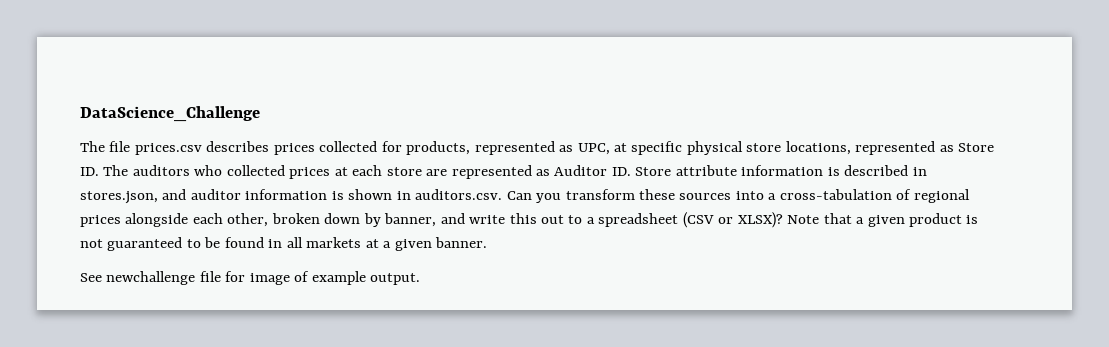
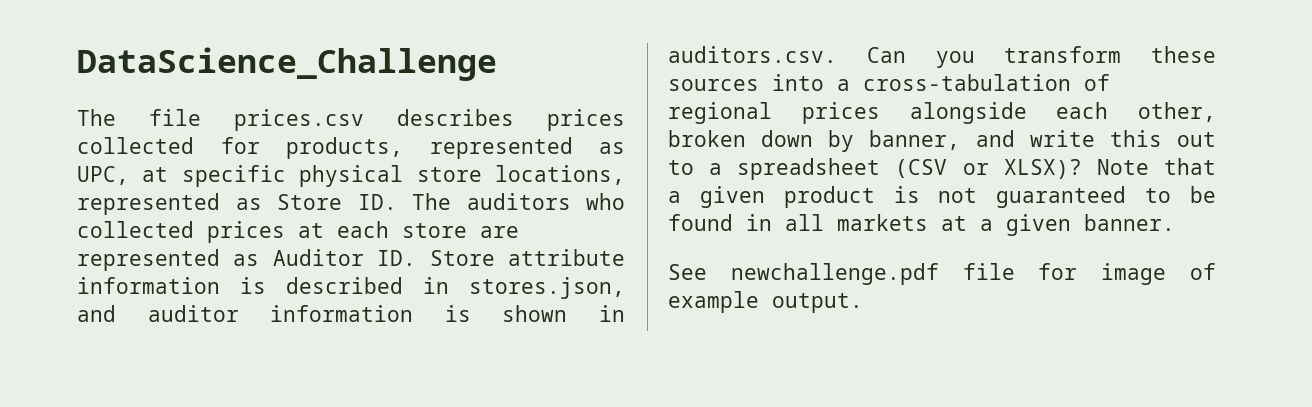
- See newchallenge file for image of example output.
+ See newchallenge.pdf file for image of example output.

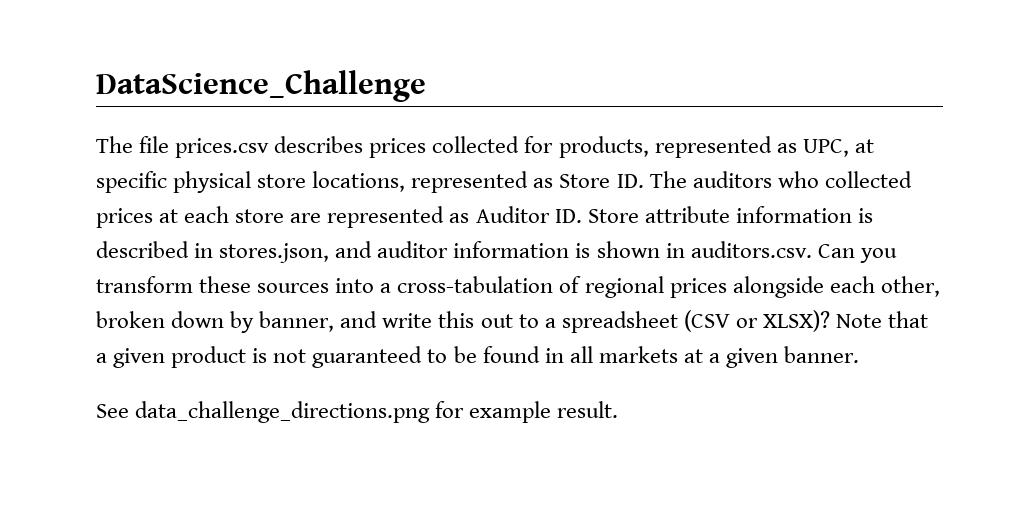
- See newchallenge.pdf file for image of example output.
+ See data_challenge_directions.png for example result.

